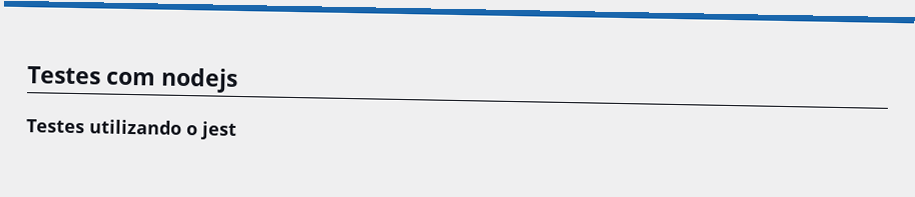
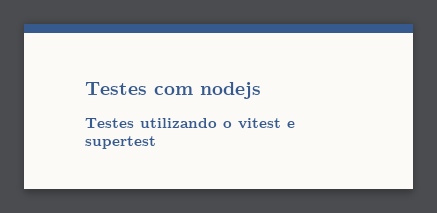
- Testes utilizando o jest
+ Testes utilizando o vitest e supertest

